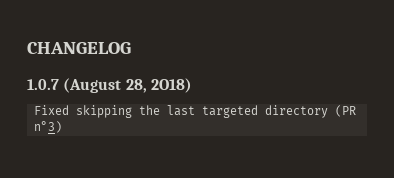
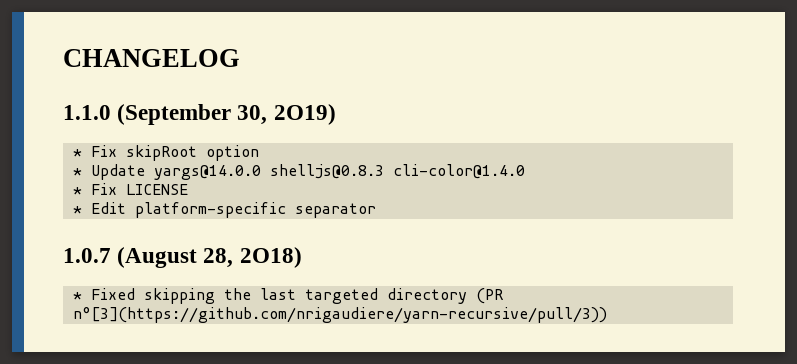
+ 1.1.0 (September 30, 2O19)
+ * Fix skipRoot option
+ * Update yargs@14.0.0 shelljs@0.8.3 cli-color@1.4.0
+ * Fix LICENSE
+ * Edit platform-specific separator
- Fixed skipping the last targeted directory (PR n°3)
+ * Fixed skipping the last targeted directory (PR n°[3](https://github.com/nrigaudiere/yarn-recursive/pull/3))

